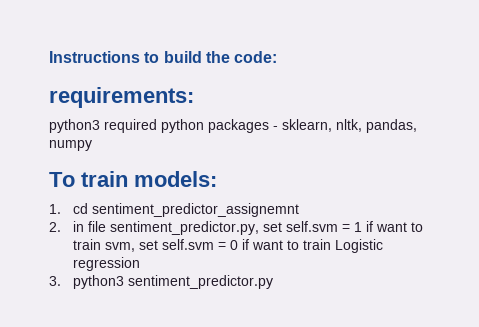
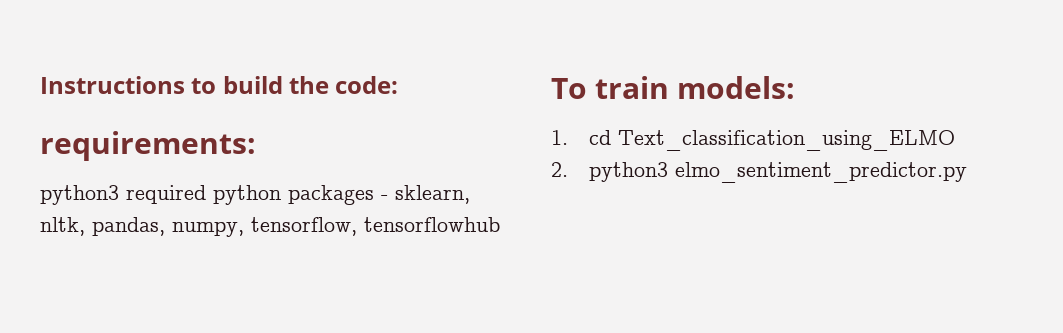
- python3 required python packages - sklearn, nltk, pandas, numpy
+ python3 required python packages - sklearn, nltk, pandas, numpy, tensorflow, tensorflowhub
- 1. cd sentiment_predictor_assignemnt
- 2. in file sentiment_predictor.py, set self.svm = 1 if want to train svm, set self.svm = 0 if want to train Logistic regression
- 3. python3 sentiment_predictor.py
+ 1. cd Text_classification_using_ELMO
+ 2. python3 elmo_sentiment_predictor.py

